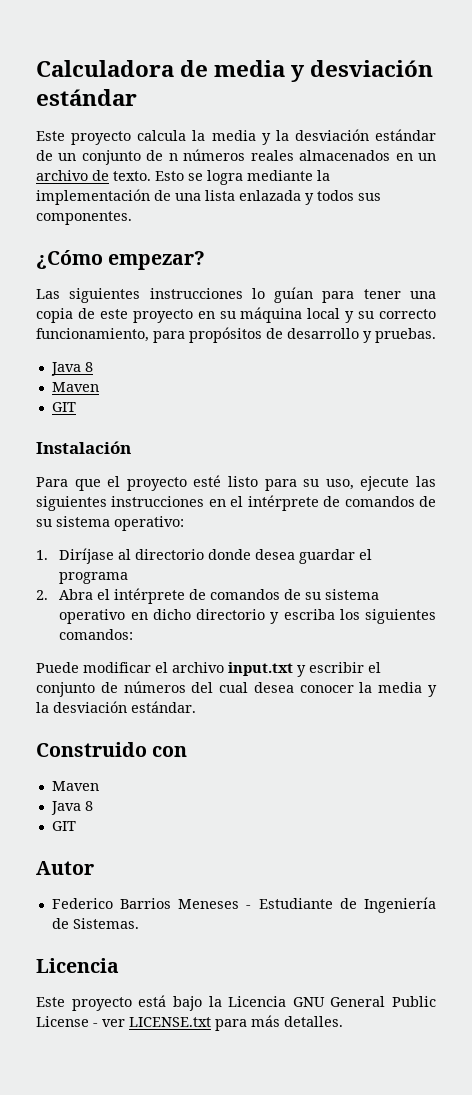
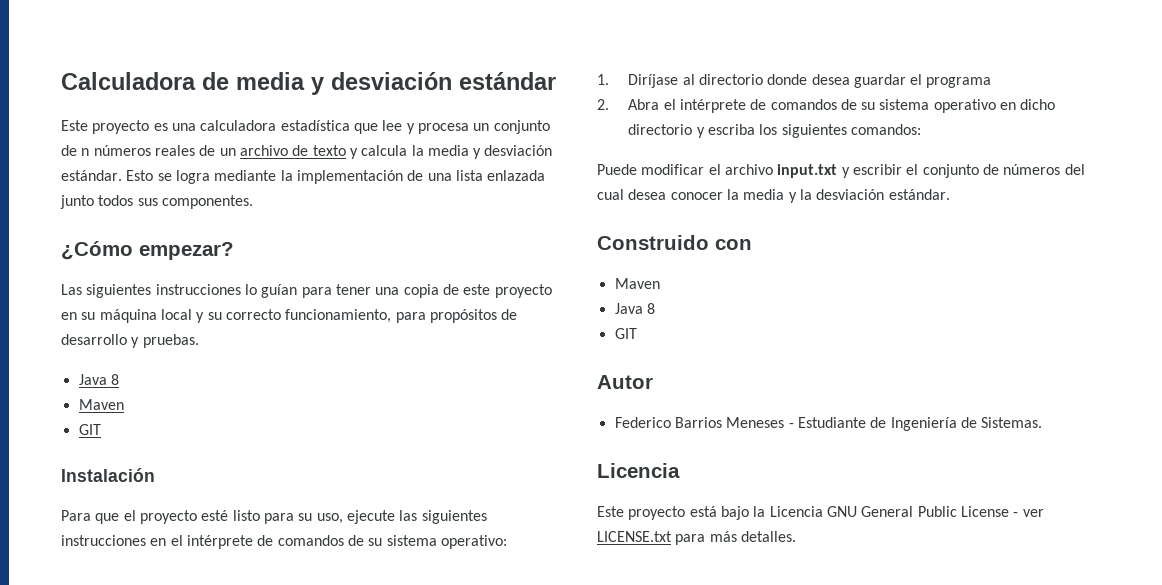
- Este proyecto calcula la media y la desviación estándar de un conjunto de n números reales almacenados en un archivo de texto.
+ Este proyecto es una calculadora estadística que lee y procesa un conjunto de n números reales de un archivo de texto y calcula la media y desviación estándar.
- Esto se logra mediante la implementación de una lista enlazada y todos sus componentes.
+ Esto se logra mediante la implementación de una lista enlazada junto todos sus componentes.

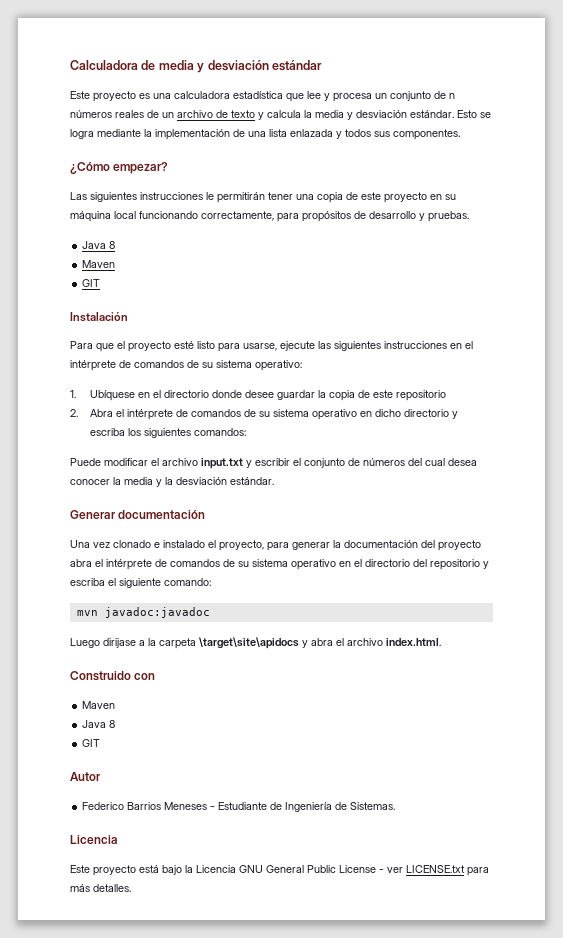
- Esto se logra mediante la implementación de una lista enlazada junto todos sus componentes.
+ Esto se logra mediante la implementación de una lista enlazada y todos sus componentes.
- Las siguientes instrucciones lo guían para tener una copia de este proyecto en su máquina local y su correcto funcionamiento, para propósitos de desarrollo y pruebas.
+ Las siguientes instrucciones le permitirán tener una copia de este proyecto en su máquina local funcionando correctamente, para propósitos de desarrollo y pruebas.
- Para que el proyecto esté listo para su uso, ejecute las siguientes instrucciones en el intérprete de comandos de su sistema operativo:
+ Para que el proyecto esté listo para usarse, ejecute las siguientes instrucciones en el intérprete de comandos de su sistema operativo:
- 1. Diríjase al directorio donde desea guardar el programa
+ 1. Ubíquese en el directorio donde desee guardar la copia de este repositorio
+ Generar documentación
+ Una vez clonado e instalado el proyecto, para generar la documentación del proyecto abra el intérprete de comandos de su sistema operativo en el directorio del repositorio y escriba el siguiente comando:
+ mvn javadoc:javadoc
+ Luego dirijase a la carpeta \target\site\apidocs y abra el archivo index.html.

